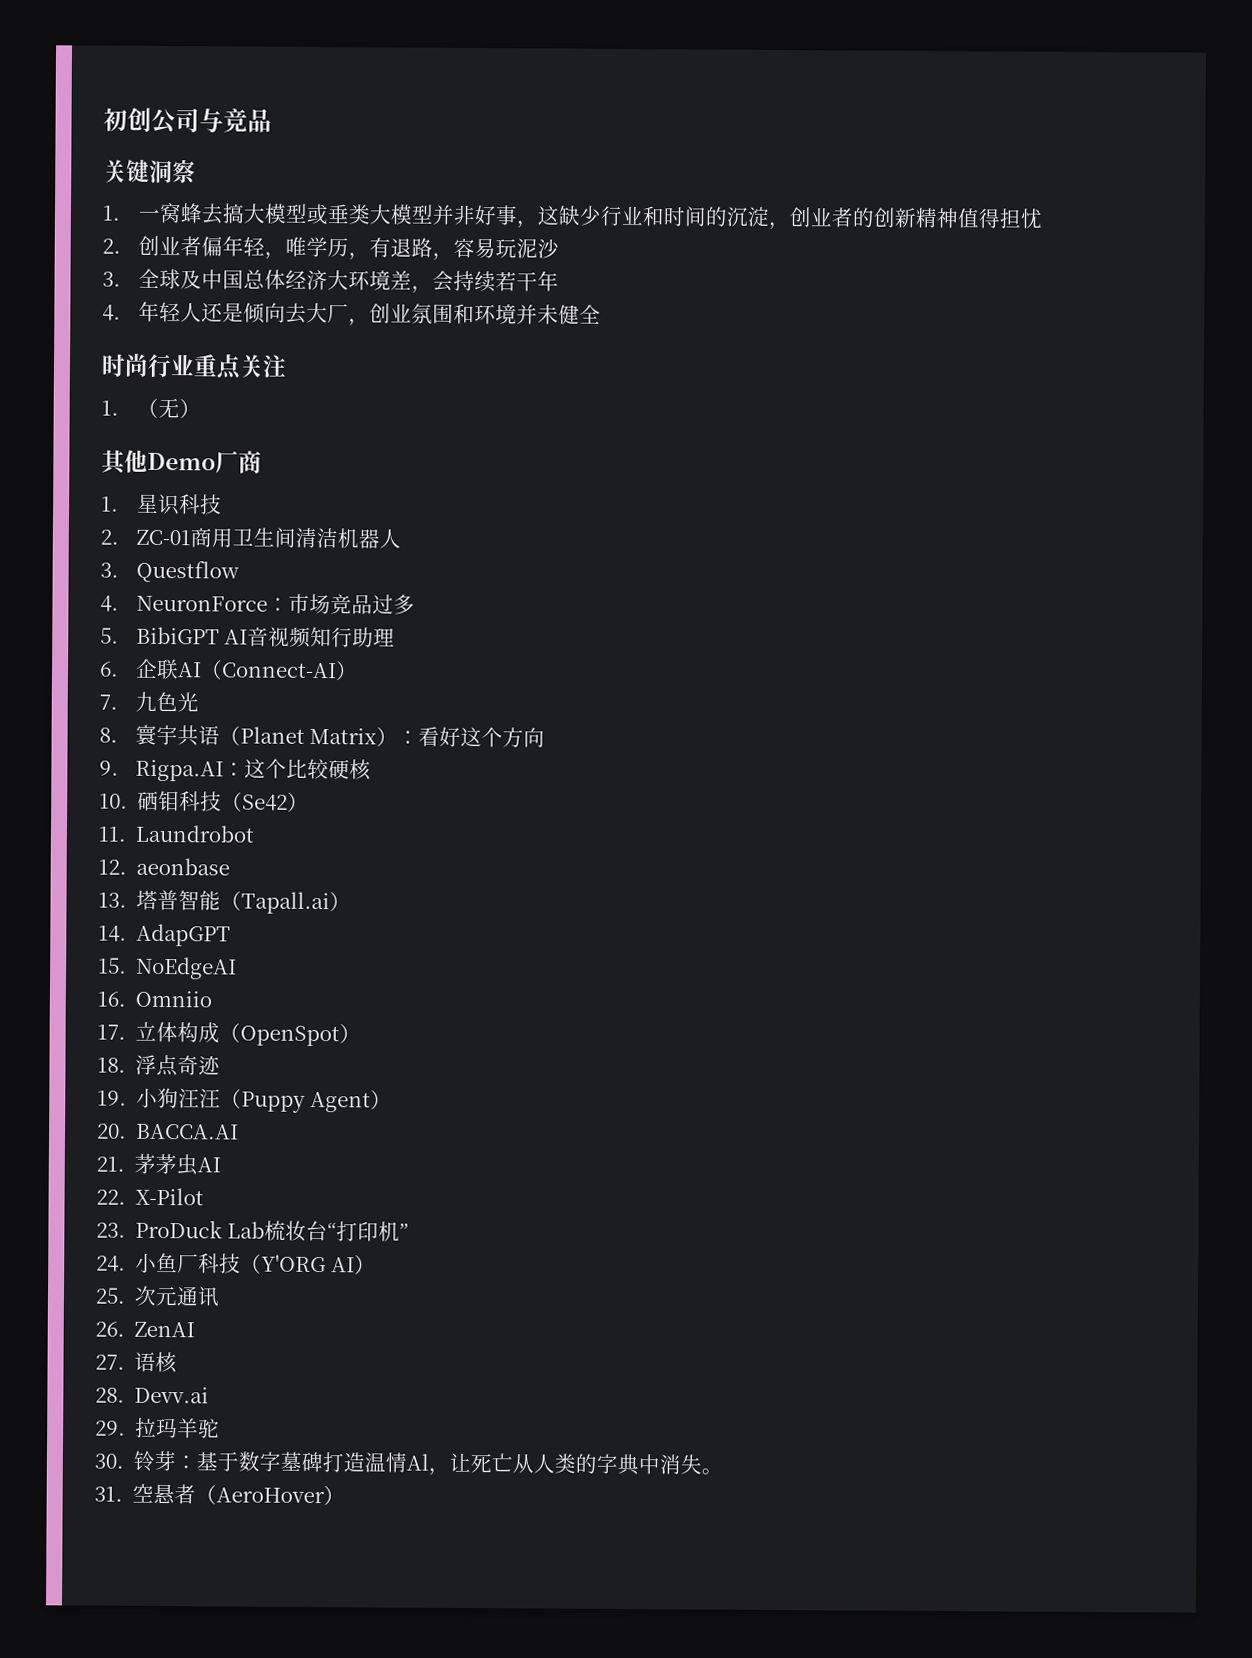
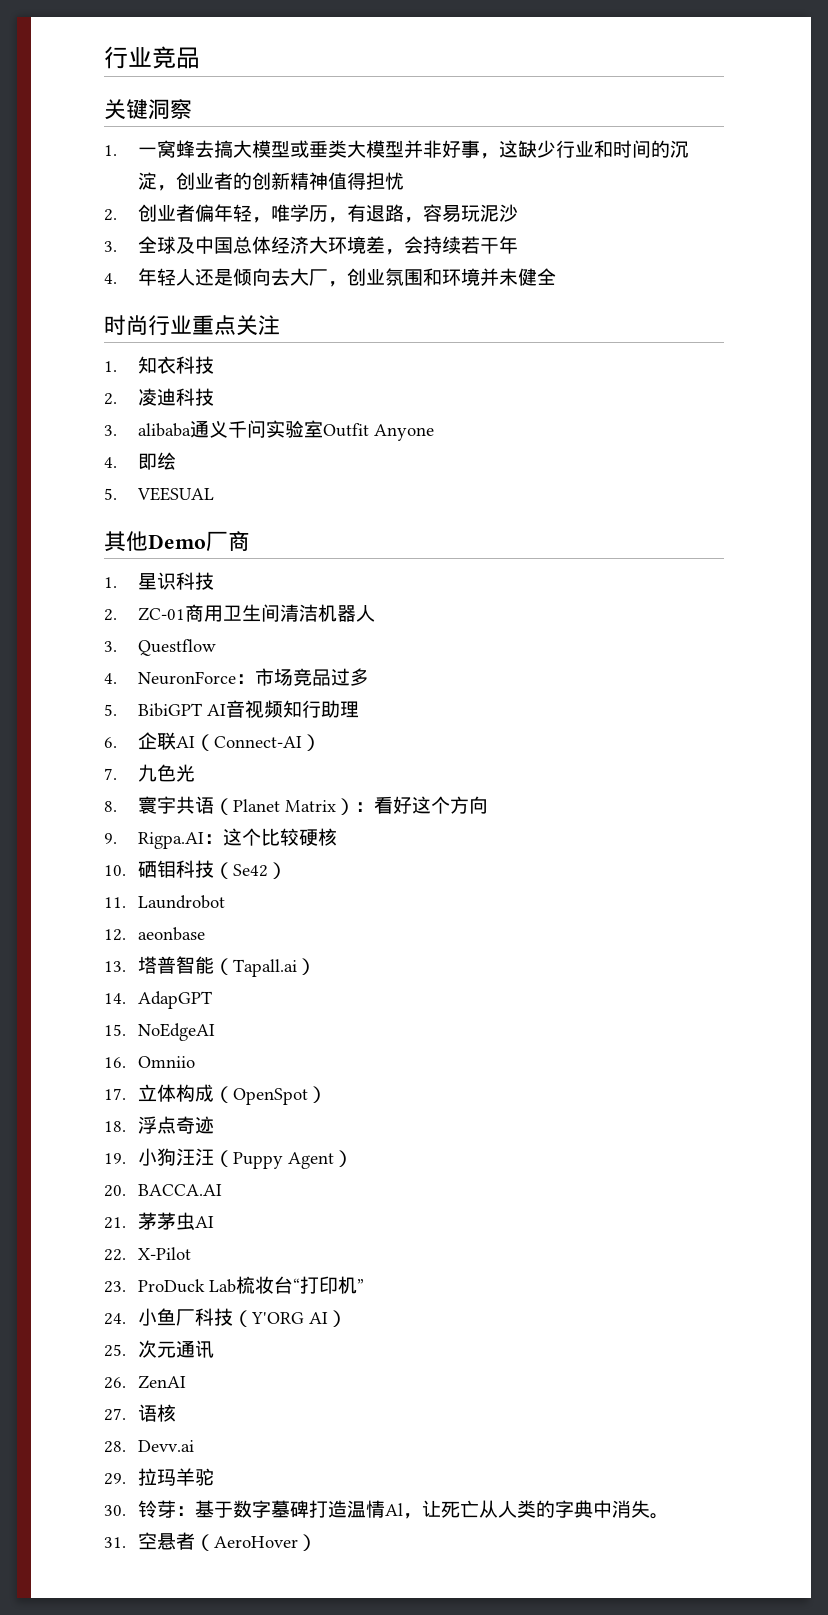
- 初创公司与竞品
+ 行业竞品
- 1.（无）
+ 1.知衣科技
+ 2.凌迪科技
+ 3. alibaba通义千问实验室Outfit Anyone
+ 4.即绘
+ 5. VEESUAL

